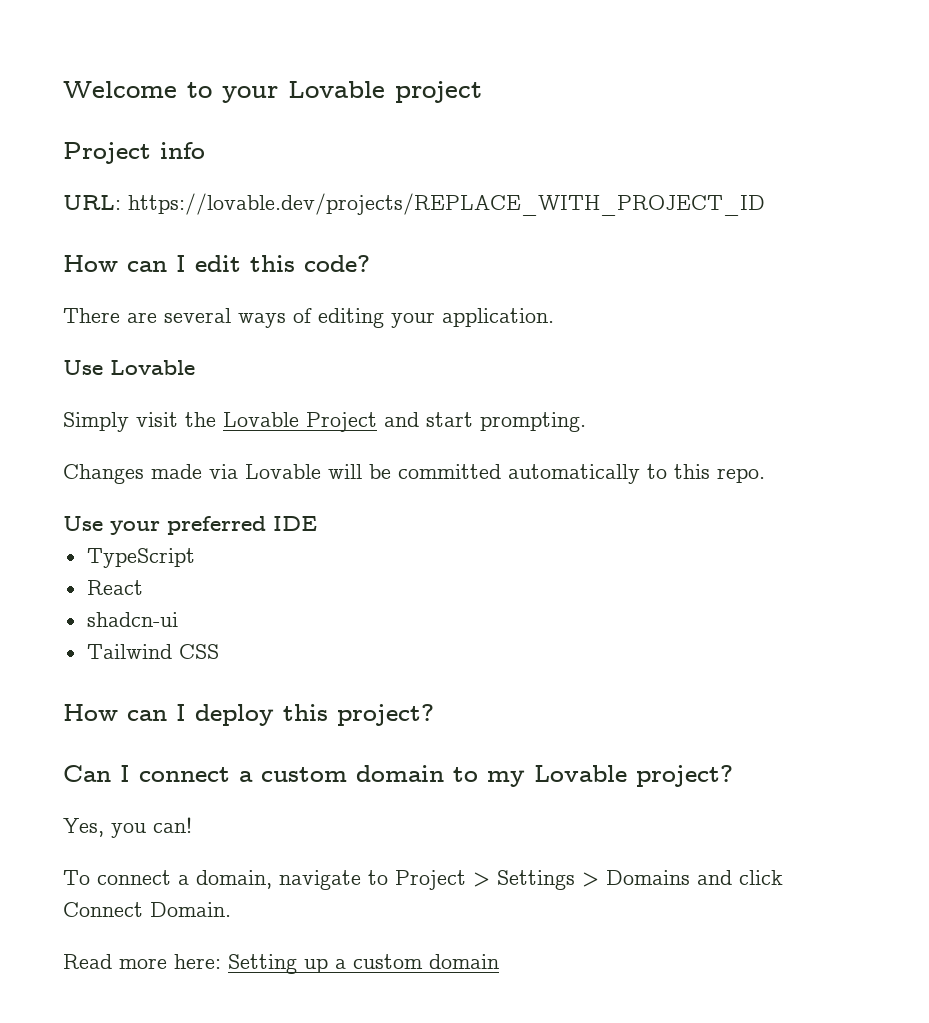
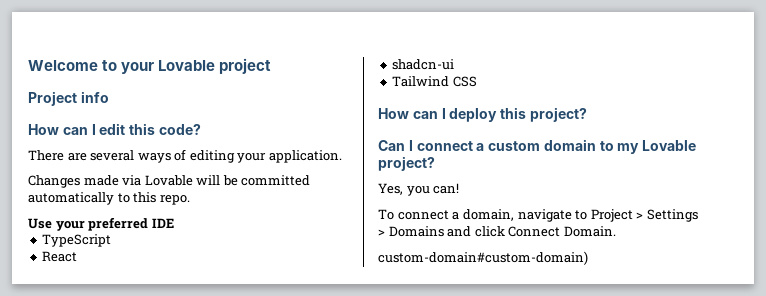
- URL: https://lovable.dev/projects/REPLACE_WITH_PROJECT_ID
- Use Lovable
- Simply visit the Lovable Project and start prompting.
- Read more here: Setting up a custom domain
+ custom-domain#custom-domain)

